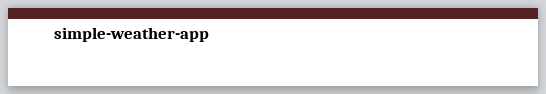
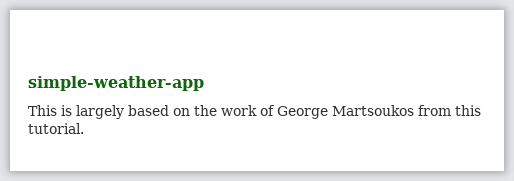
+ This is largely based on the work of George Martsoukos from this tutorial.

